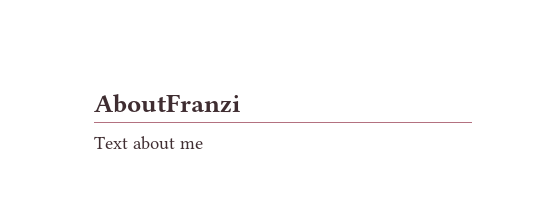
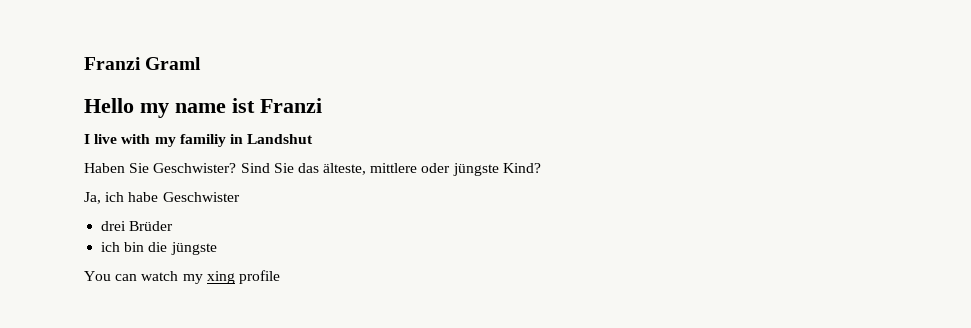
- AboutFranzi
- Text about me
+ Franzi Graml
+ Hello my name ist Franzi
+ I live with my familiy in Landshut
+ Haben Sie Geschwister? Sind Sie das älteste, mittlere oder jüngste Kind?
+ Ja, ich habe Geschwister
+ drei Brüder
+ ich bin die jüngste
+ You can watch my xing profile

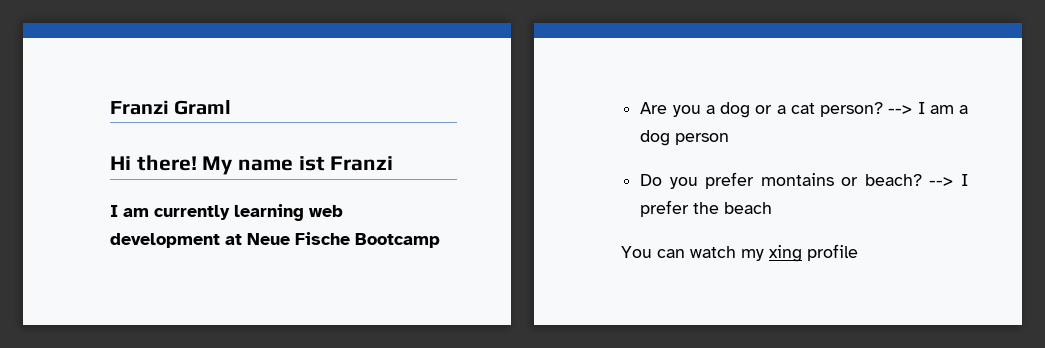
- Hello my name ist Franzi
+ Hi there! My name ist Franzi
- I live with my familiy in Landshut
- Haben Sie Geschwister? Sind Sie das älteste, mittlere oder jüngste Kind?
- Ja, ich habe Geschwister
- drei Brüder
- ich bin die jüngste
+ I am currently learning web development at Neue Fische Bootcamp
+ Are you a dog or a cat person? --> I am a dog person
+ Do you prefer montains or beach? --> I prefer the beach

